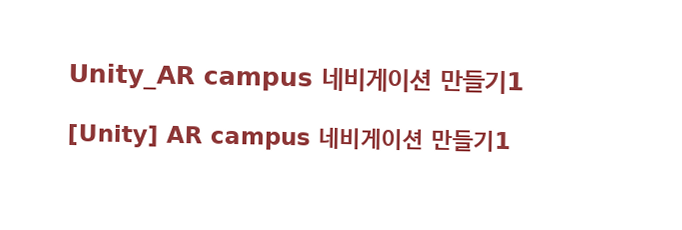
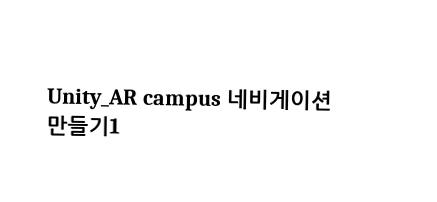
- [Unity] AR campus 네비게이션 만들기1

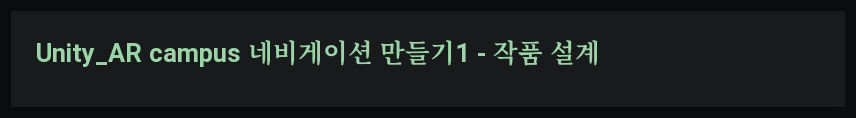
- Unity_AR campus 네비게이션 만들기1
+ Unity_AR campus 네비게이션 만들기1 - 작품 설계

